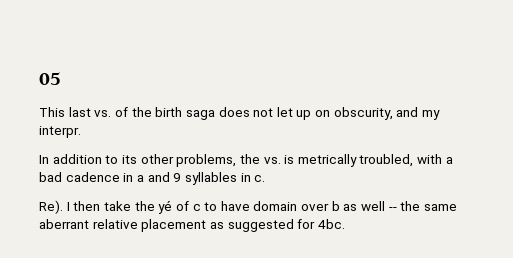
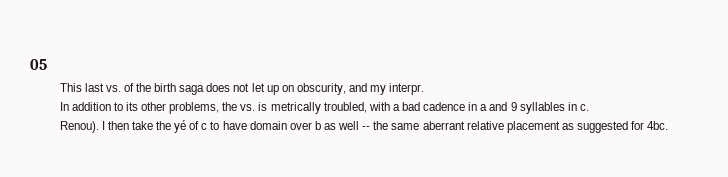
- Re). I then take the yé of c to have domain over b as well -- the same aberrant relative placement as suggested for 4bc.
+ Renou). I then take the yé of c to have domain over b as well -- the same aberrant relative placement as suggested for 4bc.

